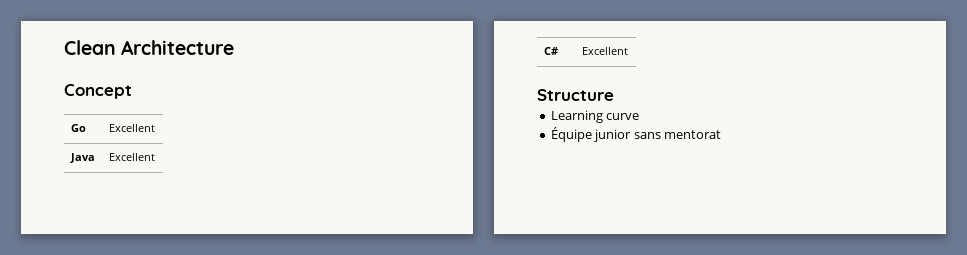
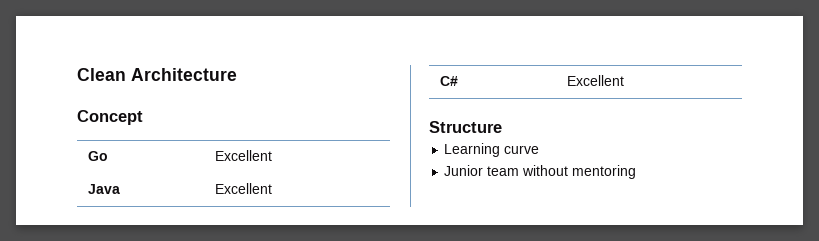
- Équipe junior sans mentorat
+ Junior team without mentoring

